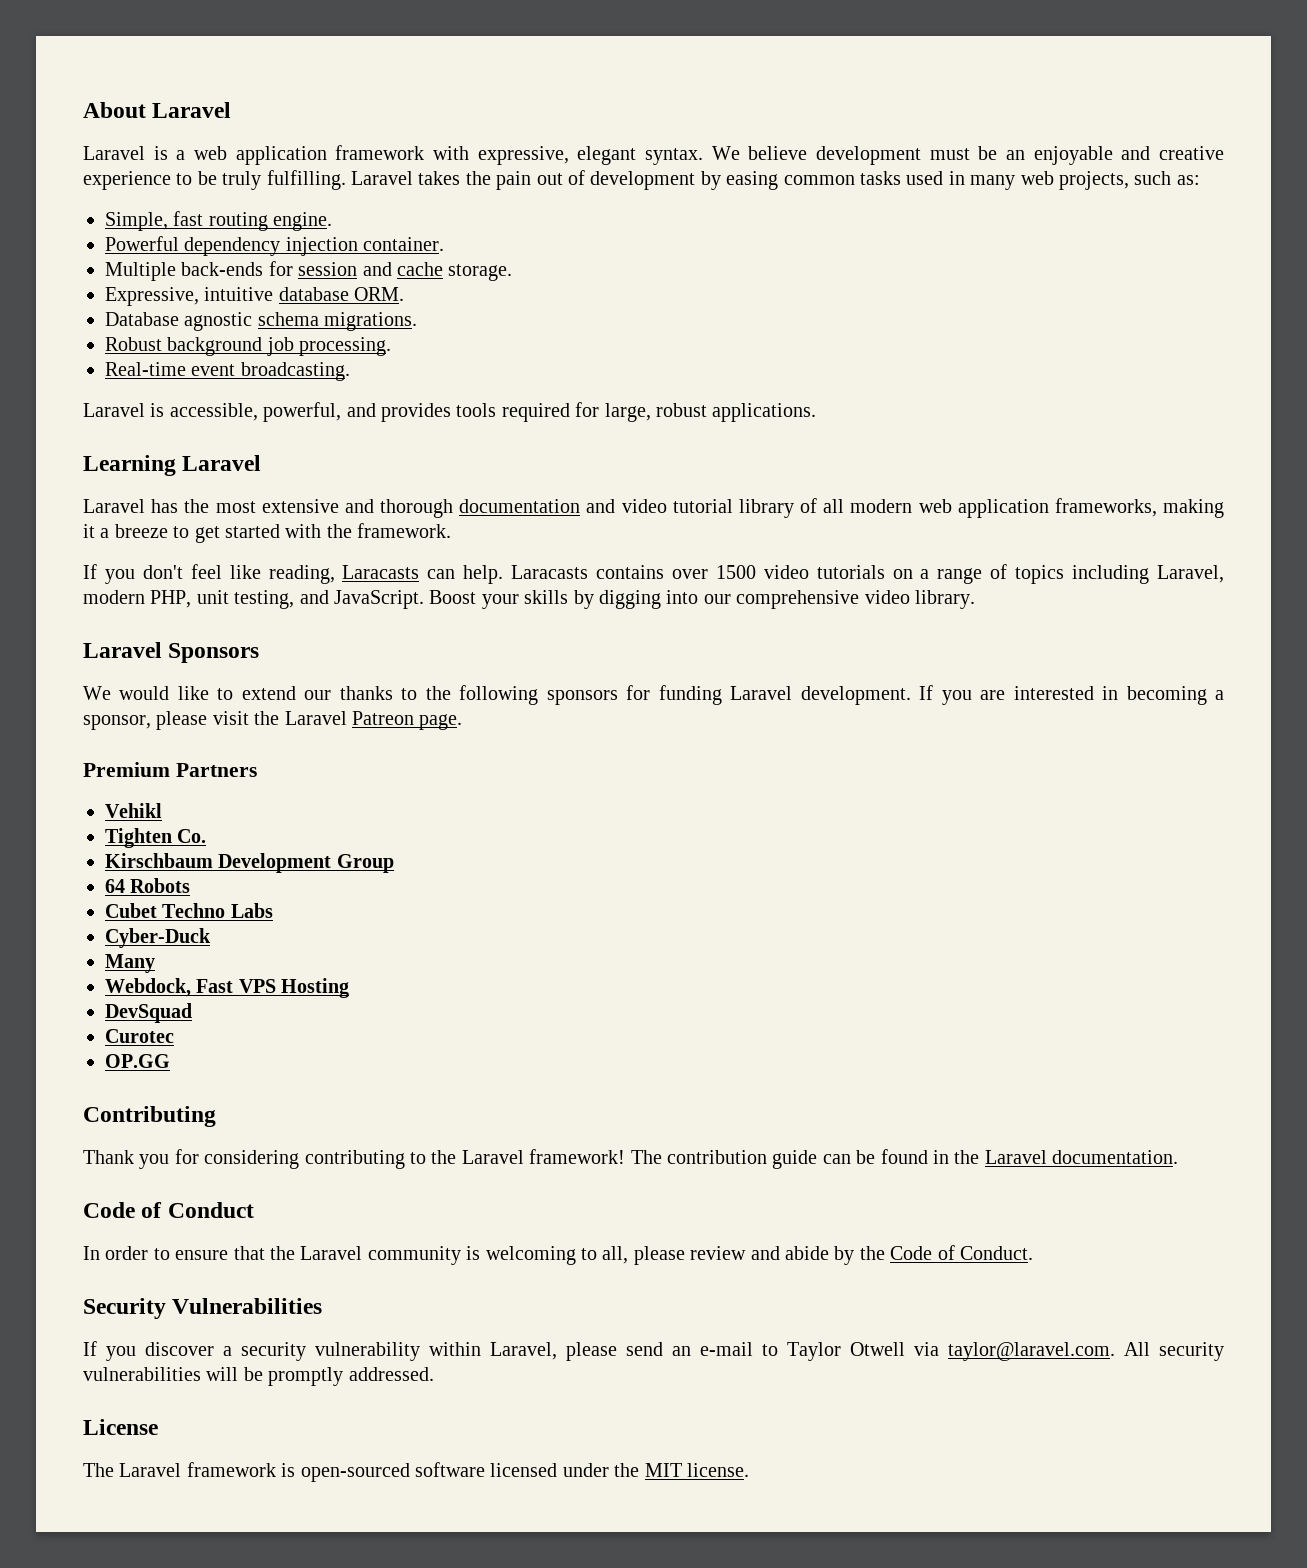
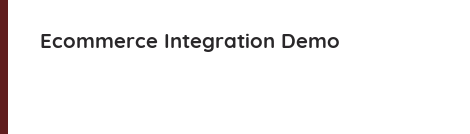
- About Laravel
- Laravel is a web application framework with expressive, elegant syntax. We believe development must be an enjoyable and creative experience to be truly fulfilling. Laravel takes the pain out of development by easing common tasks used in many web projects, such as:
- Simple, fast routing engine.
- Powerful dependency injection container.
- Multiple back-ends for session and cache storage.
- Expressive, intuitive database ORM.
- Database agnostic schema migrations.
- Robust background job processing.
- Real-time event broadcasting.
- Laravel is accessible, powerful, and provides tools required for large, robust applications.
- Learning Laravel
- Laravel has the most extensive and thorough documentation and video tutorial library of all modern web application frameworks, making it a breeze to get started with the framework.
- If you don't feel like reading, Laracasts can help. Laracasts contains over 1500 video tutorials on a range of topics including Laravel, modern PHP, unit testing, and JavaScript. Boost your skills by digging into our comprehensive video library.
- Laravel Sponsors
- We would like to extend our thanks to the following sponsors for funding Laravel development. If you are interested in becoming a sponsor, please visit the Laravel Patreon page.
- Premium Partners
- Vehikl
- Tighten Co.
- Kirschbaum Development Group
- 64 Robots
- Cubet Techno Labs
- Cyber-Duck
- Many
- Webdock, Fast VPS Hosting
- DevSquad
- Curotec
- OP.GG
- Contributing
- Thank you for considering contributing to the Laravel framework! The contribution guide can be found in the Laravel documentation.
- Code of Conduct
- In order to ensure that the Laravel community is welcoming to all, please review and abide by the Code of Conduct.
- Security Vulnerabilities
- If you discover a security vulnerability within Laravel, please send an e-mail to Taylor Otwell via taylor@laravel.com. All security vulnerabilities will be promptly addressed.
- License
- The Laravel framework is open-sourced software licensed under the MIT license.
+ Ecommerce Integration Demo

